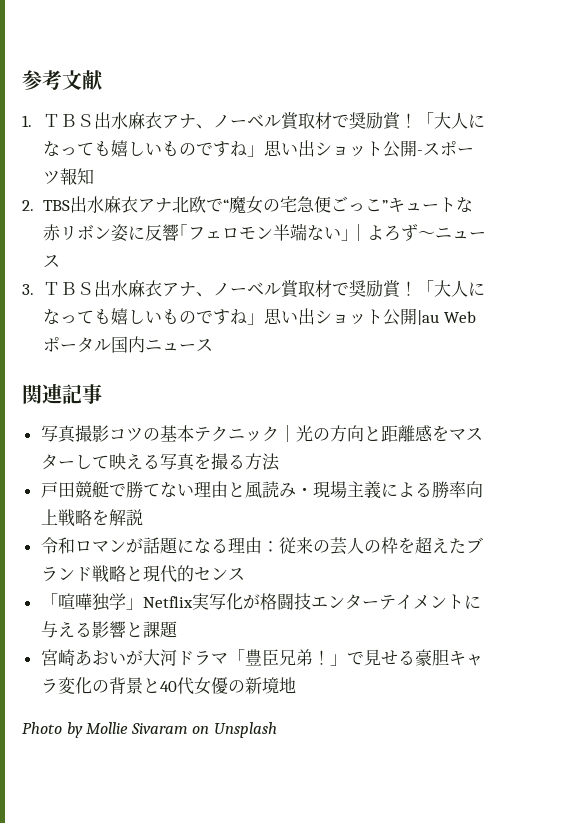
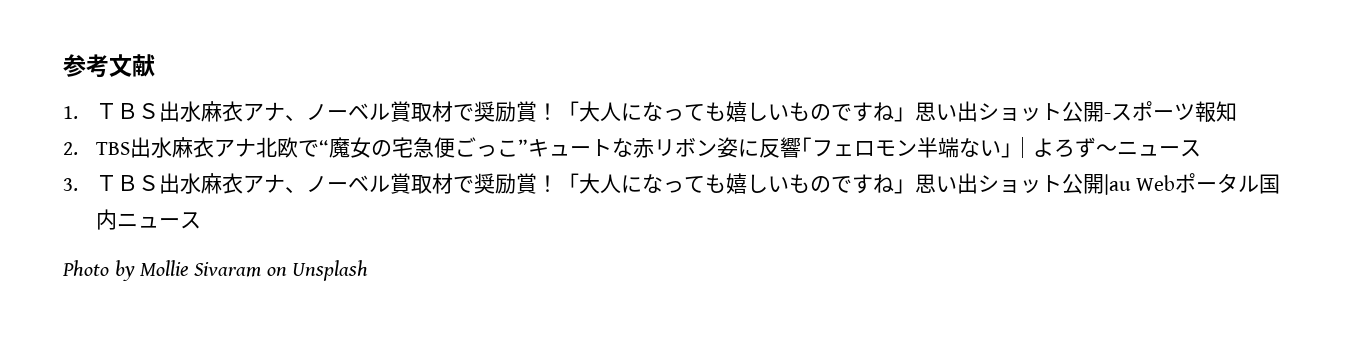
- 関連記事
- 写真撮影コツの基本テクニック｜光の方向と距離感をマスターして映える写真を撮る方法
- 戸田競艇で勝てない理由と風読み・現場主義による勝率向上戦略を解説
- 令和ロマンが話題になる理由：従来の芸人の枠を超えたブランド戦略と現代的センス
- 「喧嘩独学」Netflix実写化が格闘技エンターテイメントに与える影響と課題
- 宮崎あおいが大河ドラマ「豊臣兄弟！」で見せる豪胆キャラ変化の背景と40代女優の新境地

